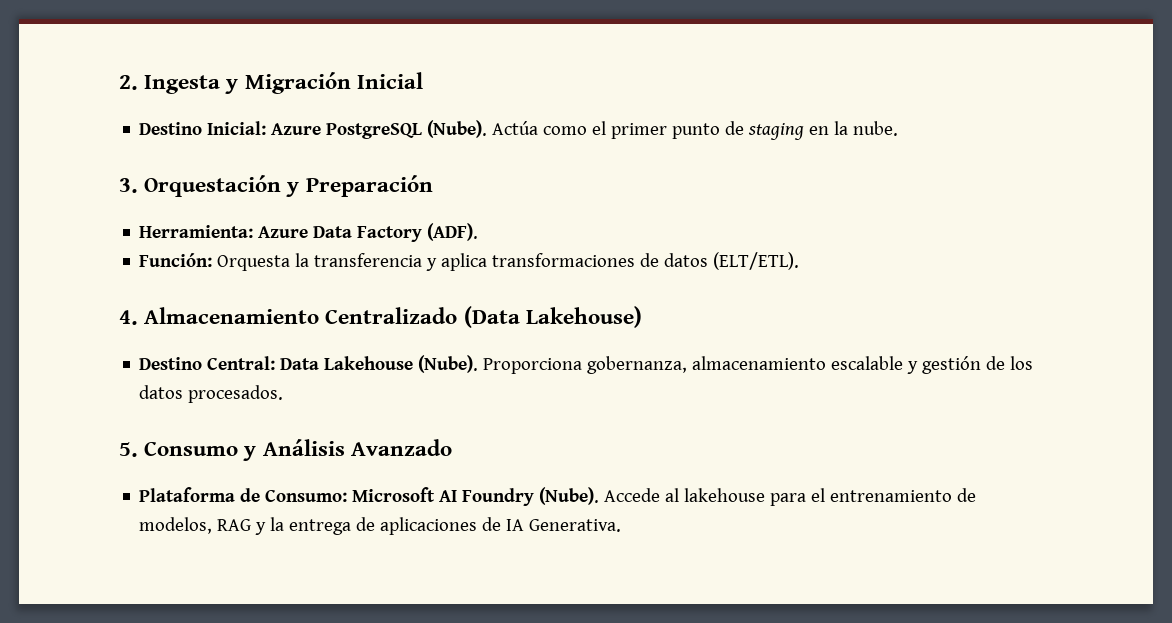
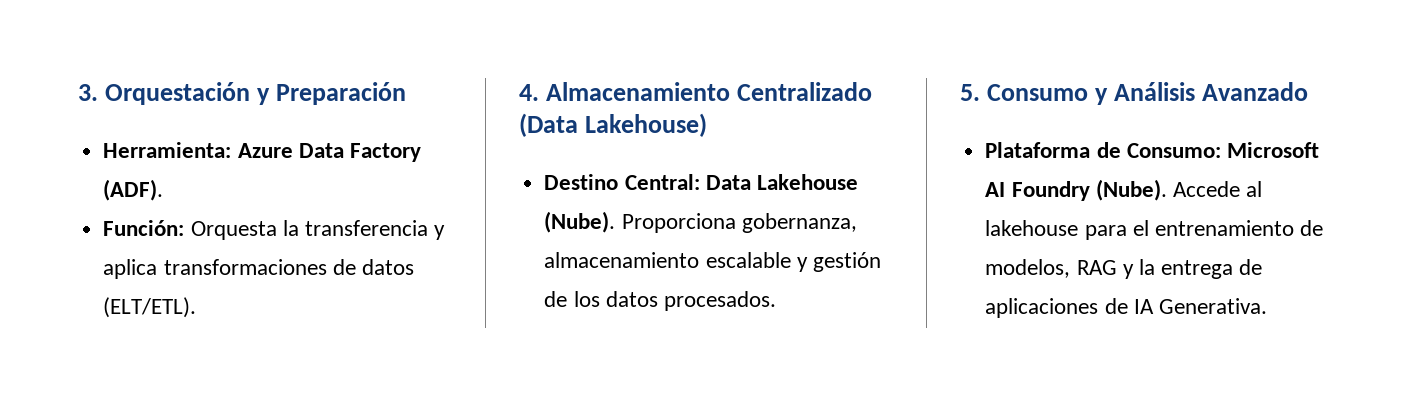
- 2. Ingesta y Migración Inicial
- Destino Inicial: Azure PostgreSQL (Nube). Actúa como el primer punto de staging en la nube.

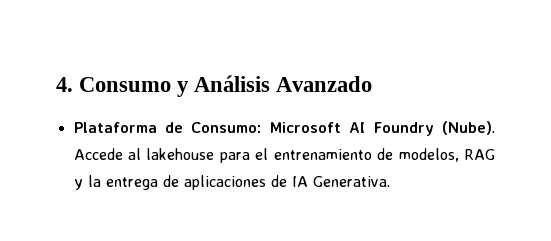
- 3. Orquestación y Preparación
- Herramienta: Azure Data Factory (ADF).
- Función: Orquesta la transferencia y aplica transformaciones de datos (ELT/ETL).
- 4. Almacenamiento Centralizado (Data Lakehouse)
- Destino Central: Data Lakehouse (Nube). Proporciona gobernanza, almacenamiento escalable y gestión de los datos procesados.
- 5. Consumo y Análisis Avanzado
+ 4. Consumo y Análisis Avanzado

